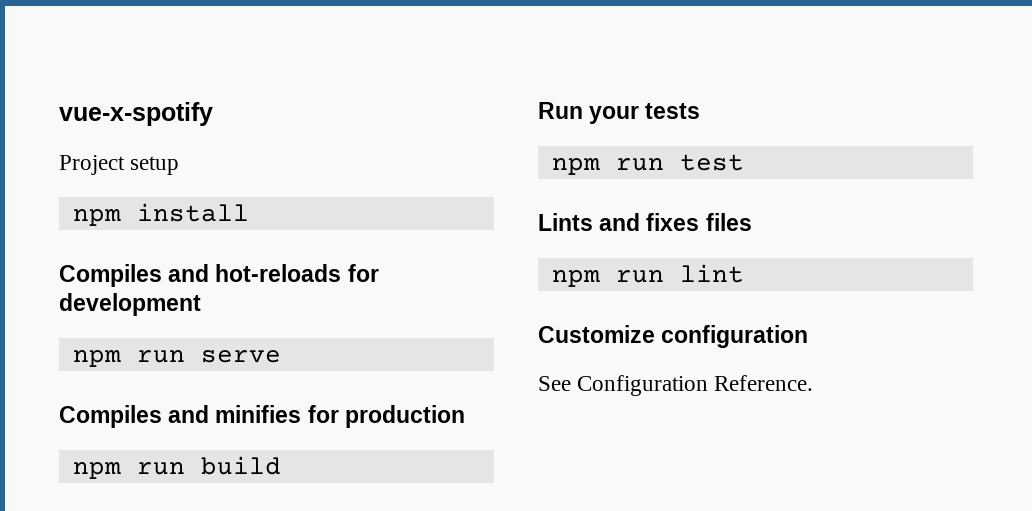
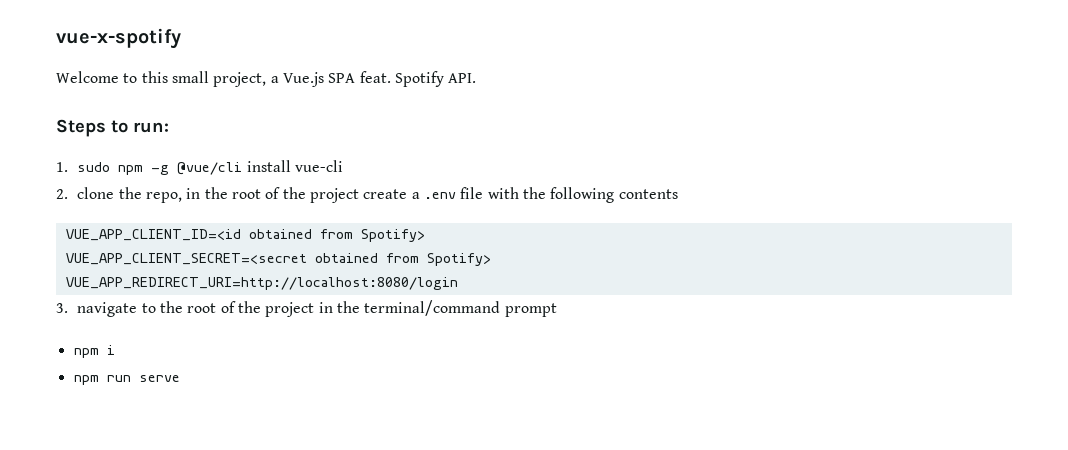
- Project setup
- npm install
- Compiles and hot-reloads for development
+ Welcome to this small project, a Vue.js SPA feat. Spotify API.
+ Steps to run:
+ 1. sudo npm -g @vue/cli install vue-cli
+ 2. clone the repo, in the root of the project create a .env file with the following contents
+ VUE_APP_CLIENT_ID=<id obtained from Spotify>
+ VUE_APP_CLIENT_SECRET=<secret obtained from Spotify>
+ VUE_APP_REDIRECT_URI=http://localhost:8080/login
+ 3. navigate to the root of the project in the terminal/command prompt
+ npm i
  npm run serve
- Compiles and minifies for production
- npm run build
- Run your tests
- npm run test
- Lints and fixes files
- npm run lint
- Customize configuration
- See Configuration Reference.

